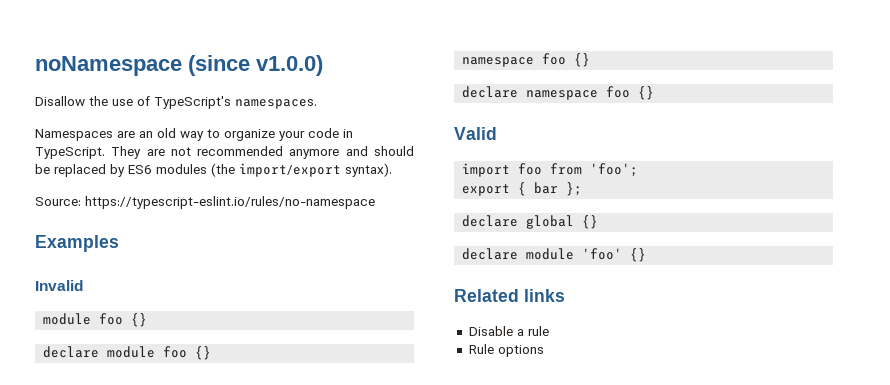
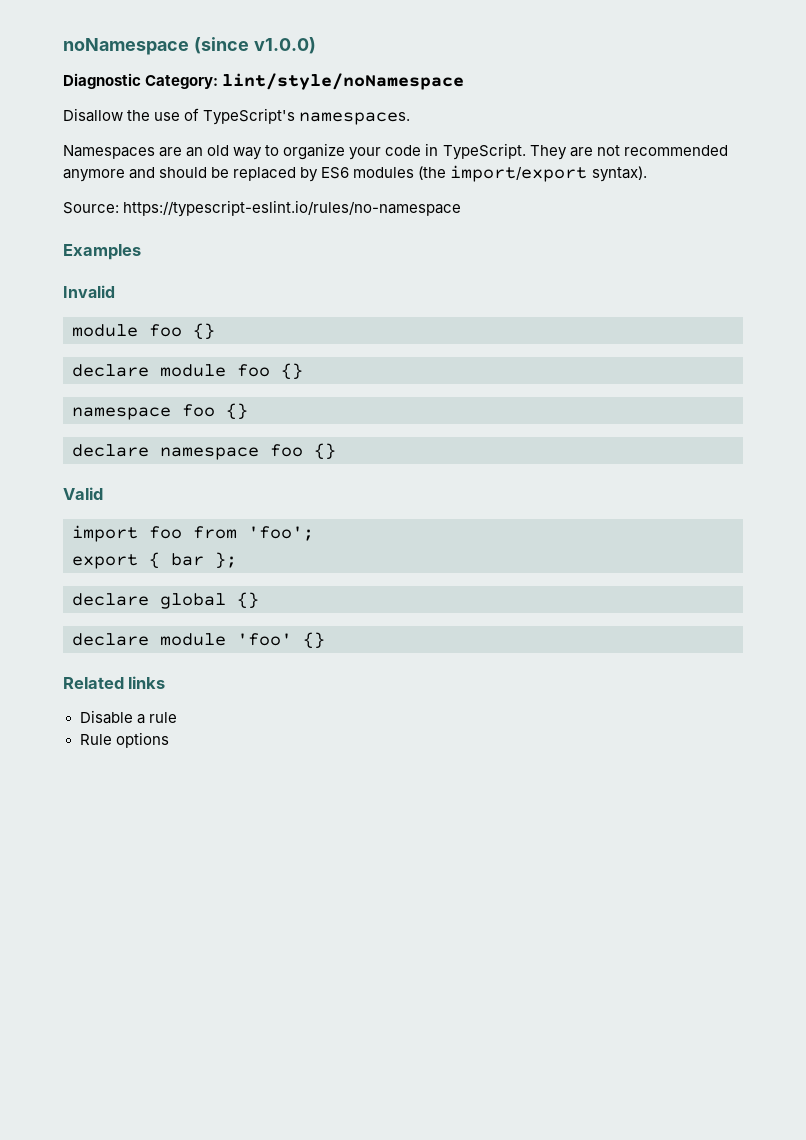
+ Diagnostic Category: lint/style/noNamespace

